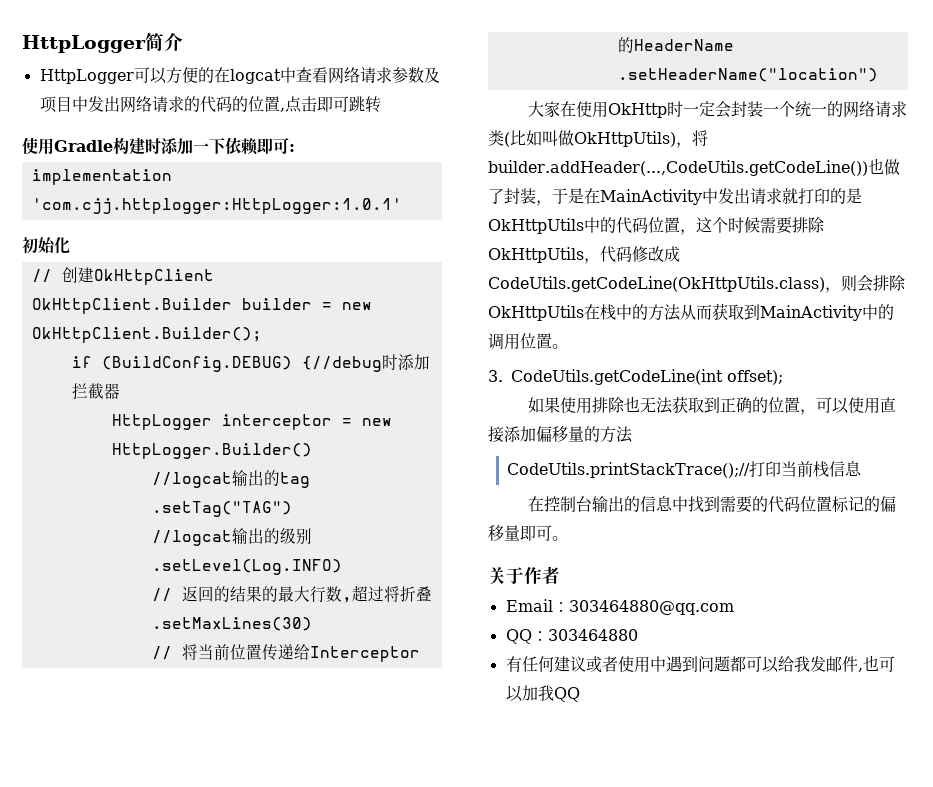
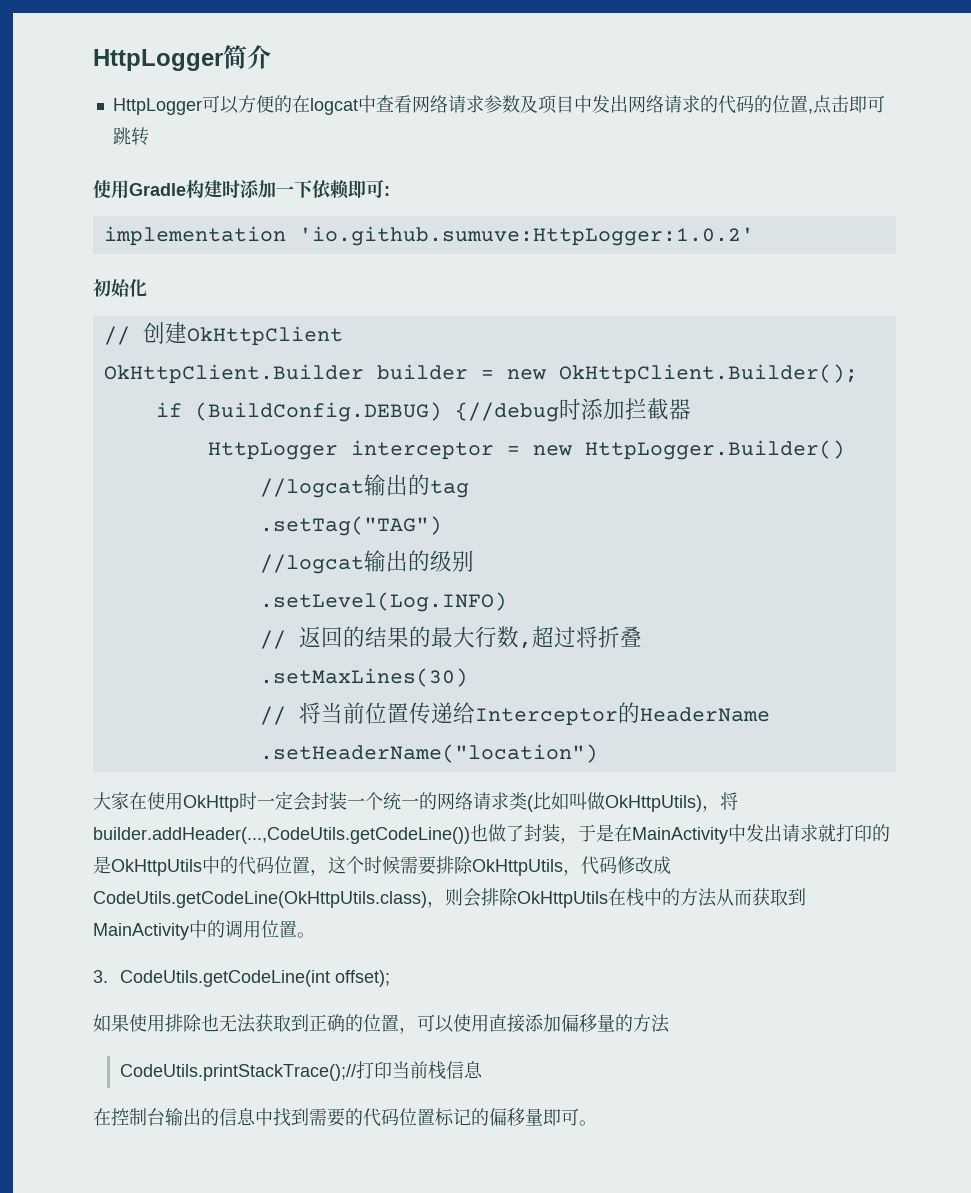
- implementation 'com.cjj.httplogger:HttpLogger:1.0.1'
+ implementation 'io.github.sumuve:HttpLogger:1.0.2'
- 关于作者
- Email：303464880@qq.com
- QQ：303464880
- 有任何建议或者使用中遇到问题都可以给我发邮件,也可以加我QQ

